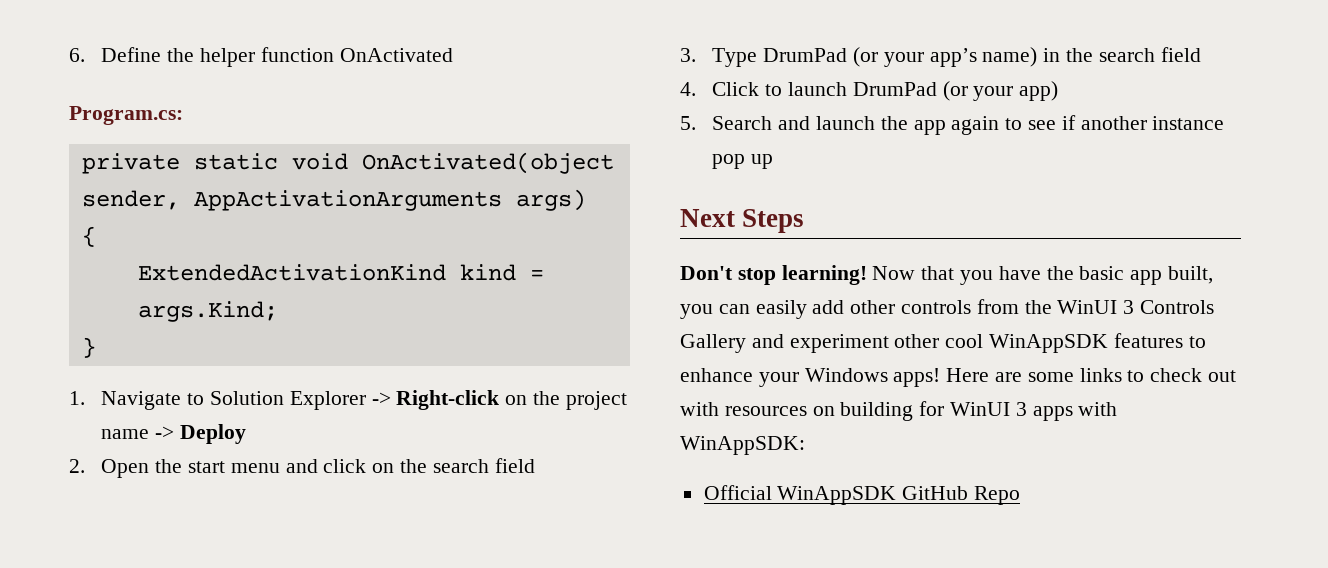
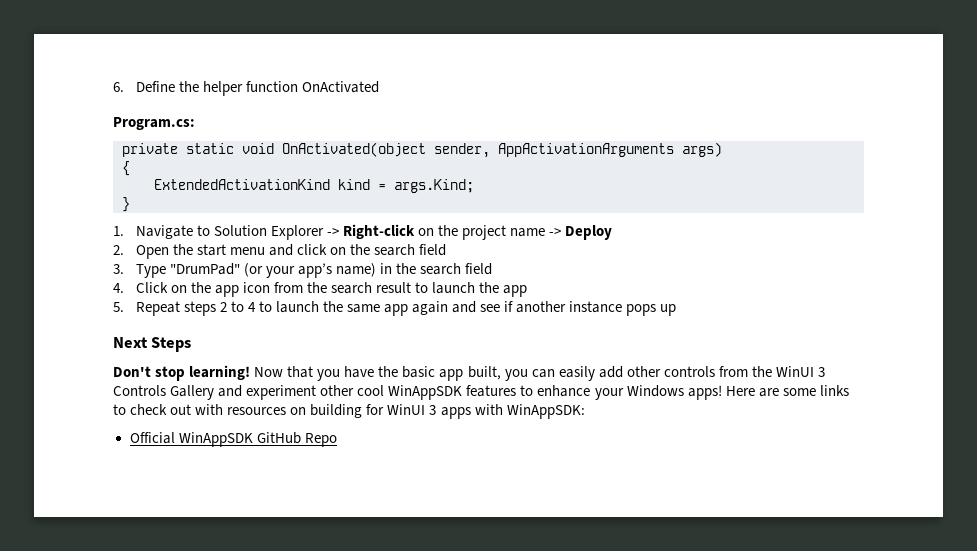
- 3. Type DrumPad (or your app’s name) in the search field
+ 3. Type "DrumPad" (or your app’s name) in the search field
- 4. Click to launch DrumPad (or your app)
- 5. Search and launch the app again to see if another instance pop up
+ 4. Click on the app icon from the search result to launch the app
+ 5. Repeat steps 2 to 4 to launch the same app again and see if another instance pops up

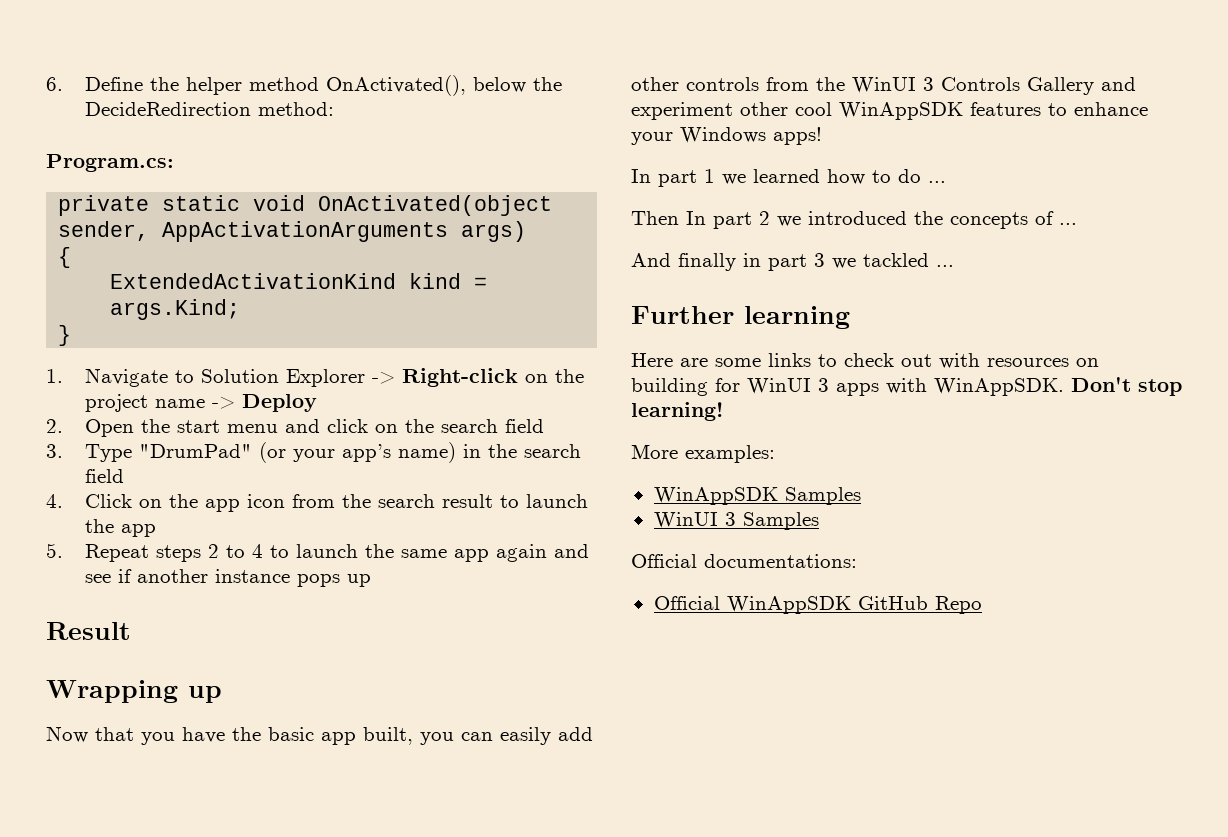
- 6. Define the helper function OnActivated
+ 6. Define the helper method OnActivated(), below the DecideRedirection method:
- Next Steps
- Don't stop learning! Now that you have the basic app built, you can easily add other controls from the WinUI 3 Controls Gallery and experiment other cool WinAppSDK features to enhance your Windows apps! Here are some links to check out with resources on building for WinUI 3 apps with WinAppSDK:
+ Result
+ Wrapping up
+ Now that you have the basic app built, you can easily add other controls from the WinUI 3 Controls Gallery and experiment other cool WinAppSDK features to enhance your Windows apps!
+ In part 1 we learned how to do ...
+ Then In part 2 we introduced the concepts of ...
+ And finally in part 3 we tackled ...
+ Further learning
+ Here are some links to check out with resources on building for WinUI 3 apps with WinAppSDK. Don't stop learning!
+ More examples:
+ WinAppSDK Samples
+ WinUI 3 Samples
+ Official documentations:

